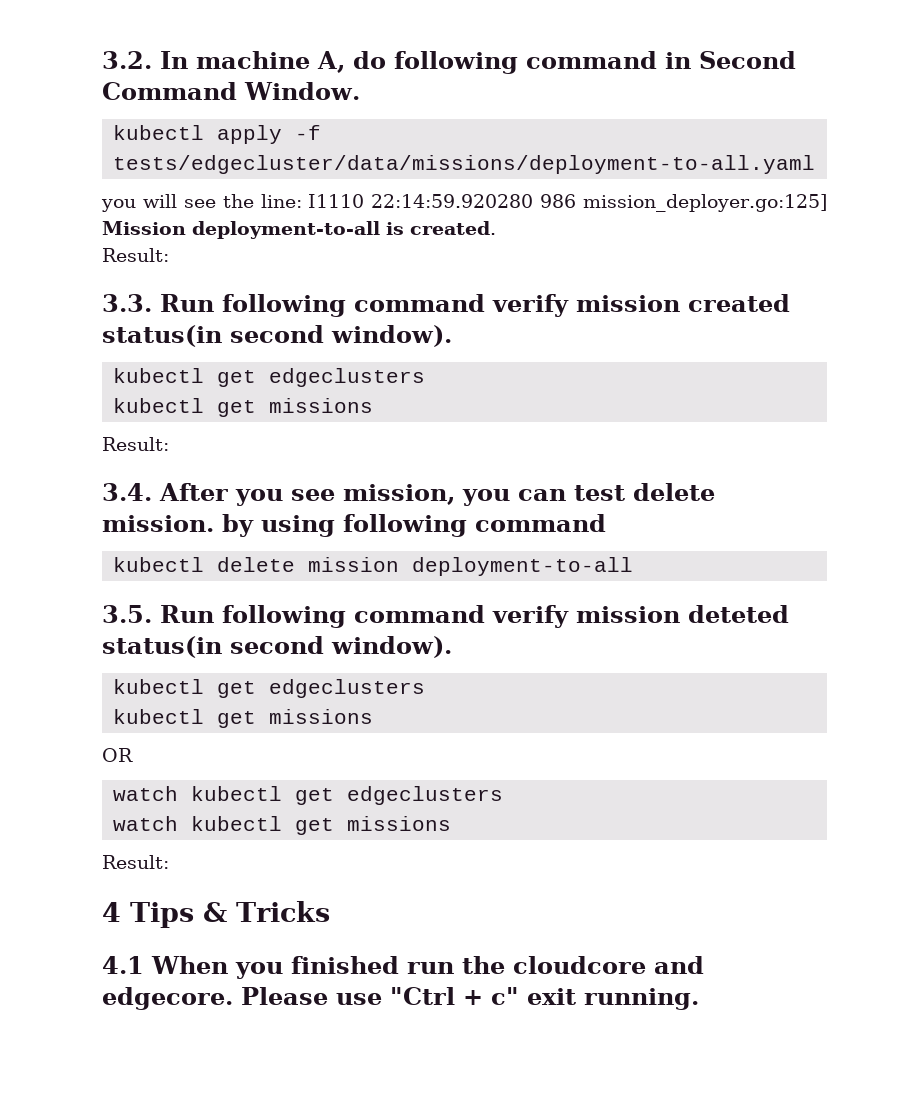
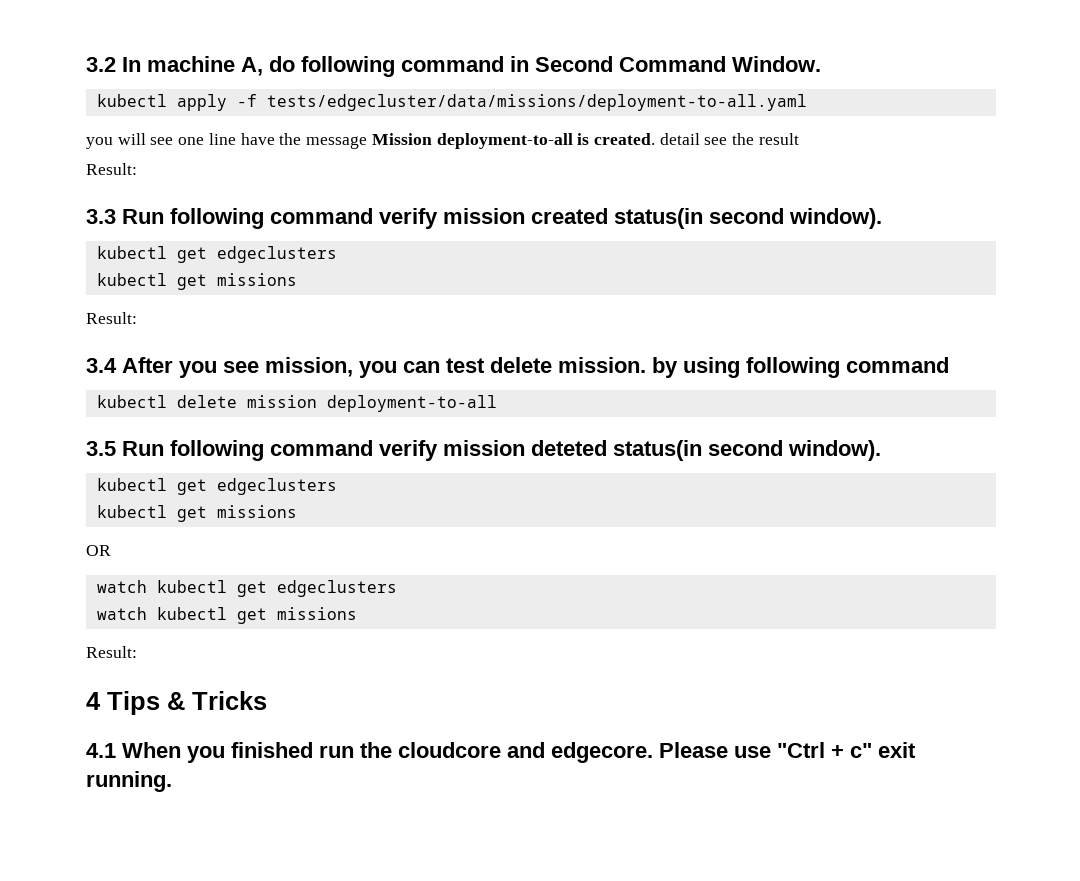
- 3.2. In machine A, do following command in Second Command Window.
+ 3.2 In machine A, do following command in Second Command Window.
- you will see the line: I1110 22:14:59.920280 986 mission_deployer.go:125] Mission deployment-to-all is created.
+ you will see one line have the message Mission deployment-to-all is created. detail see the result
  Result:
- 3.3. Run following command verify mission created status(in second window).
+ 3.3 Run following command verify mission created status(in second window).
- 3.4. After you see mission, you can test delete mission. by using following command
+ 3.4 After you see mission, you can test delete mission. by using following command
- 3.5. Run following command verify mission deteted status(in second window).
+ 3.5 Run following command verify mission deteted status(in second window).

